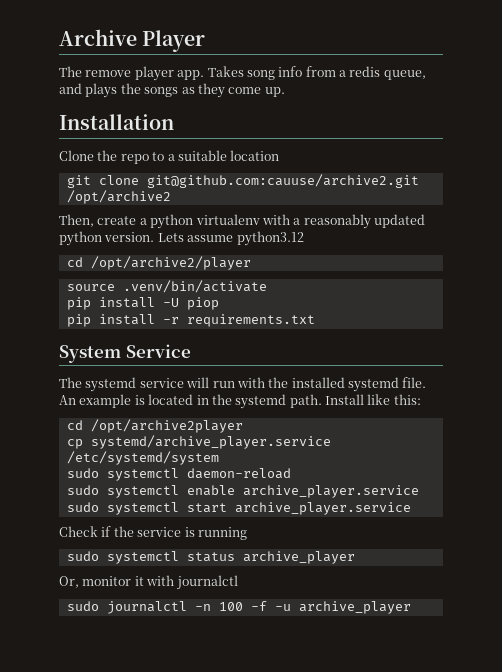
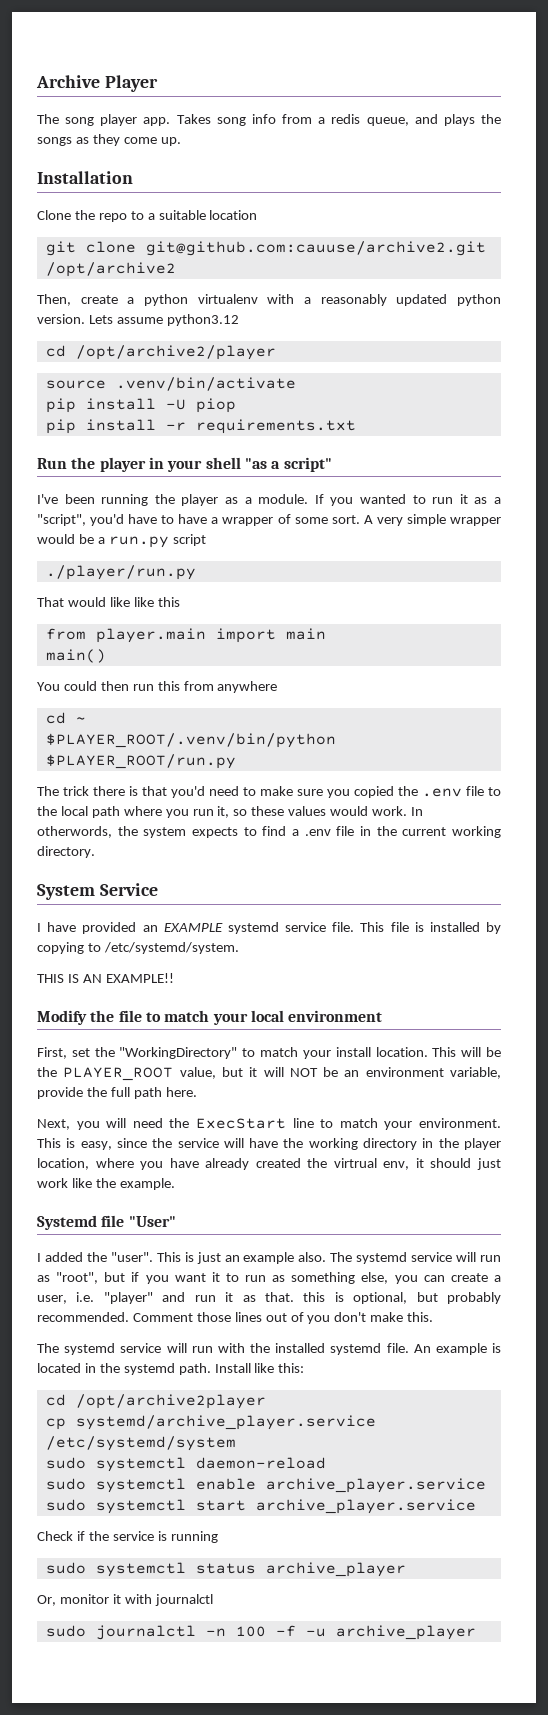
- The remove player app.
+ The song player app.
+ Run the player in your shell "as a script"
+ I've been running the player as a module. If you wanted to run it as a "script", you'd have to have a wrapper of some sort. A very simple wrapper would be a run.py script
+ ./player/run.py
+ That would like like this
+ from player.main import main
+ main()
+ You could then run this from anywhere
+ cd ~
+ $PLAYER_ROOT/.venv/bin/python $PLAYER_ROOT/run.py
+ The trick there is that you'd need to make sure you copied the .env file to the local path where you run it, so these values would work. In otherwords, the system expects to find a .env file in the current working directory.
  System Service
+ I have provided an EXAMPLE systemd service file. This file is installed by copying to /etc/systemd/system.
+ THIS IS AN EXAMPLE!!
+ Modify the file to match your local environment
+ First, set the "WorkingDirectory" to match your install location. This will be the PLAYER_ROOT value, but it will NOT be an environment variable, provide the full path here.
+ Next, you will need the ExecStart line to match your environment. This is easy, since the service will have the working directory in the player location, where you have already created the virtrual env, it should just work like the example.
+ Systemd file "User"
+ I added the "user". This is just an example also. The systemd service will run as "root", but if you want it to run as something else, you can create a user, i.e. "player" and run it as that. this is optional, but probably recommended. Comment those lines out of you don't make this.

